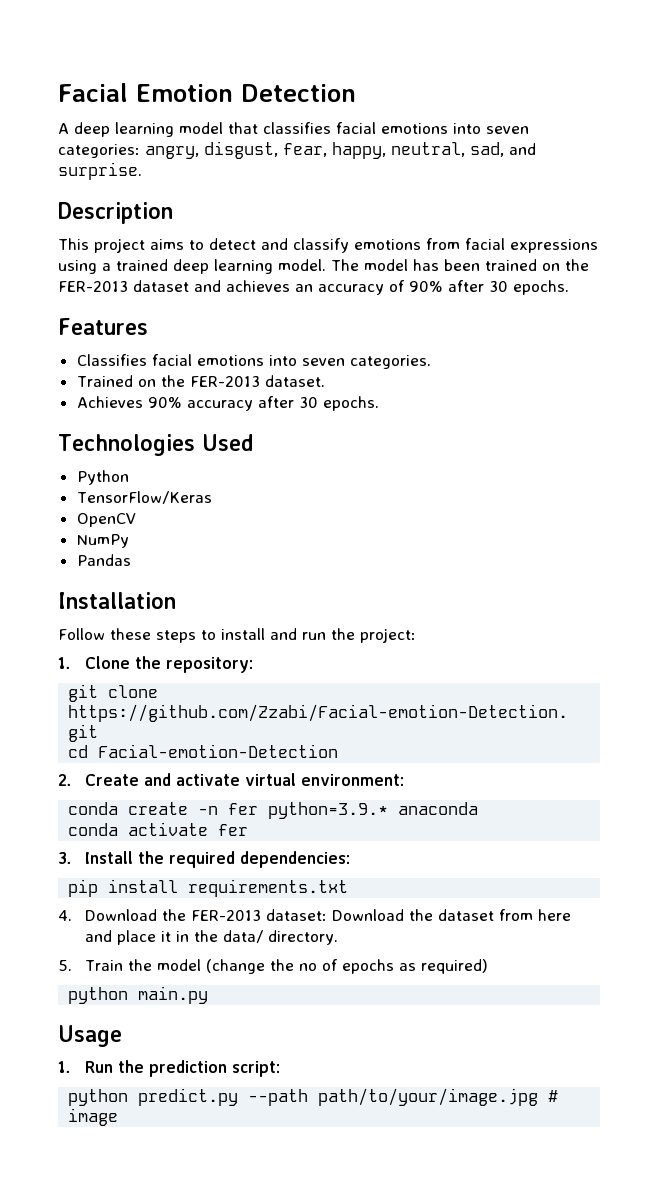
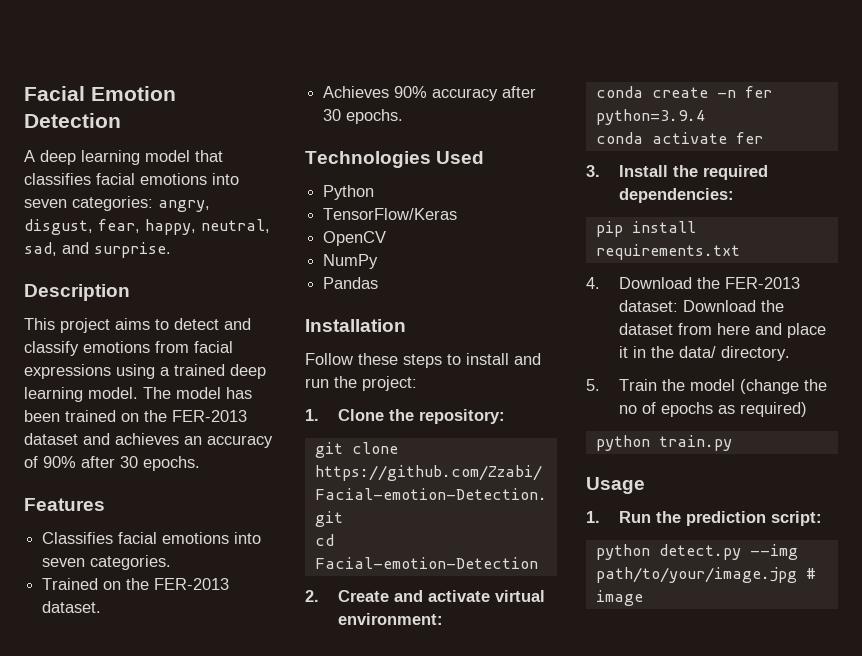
- conda create -n fer python=3.9.* anaconda
+ conda create -n fer python=3.9.4
- python main.py
+ python train.py
- python predict.py --path path/to/your/image.jpg # image
+ python detect.py --img path/to/your/image.jpg # image

